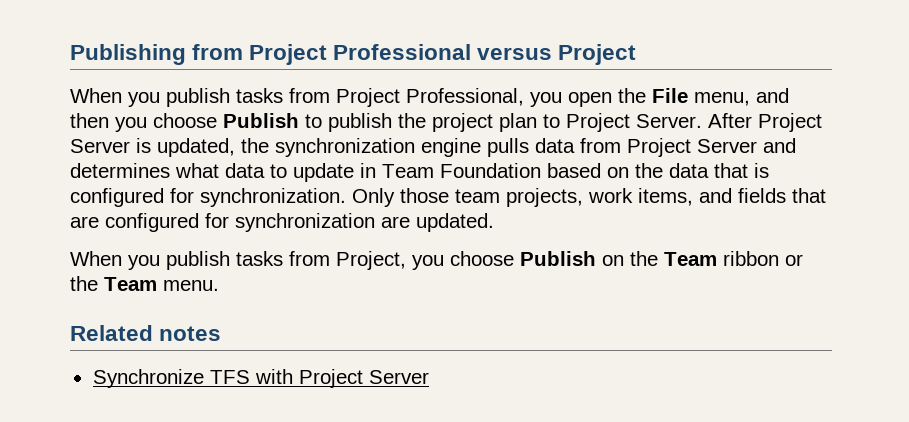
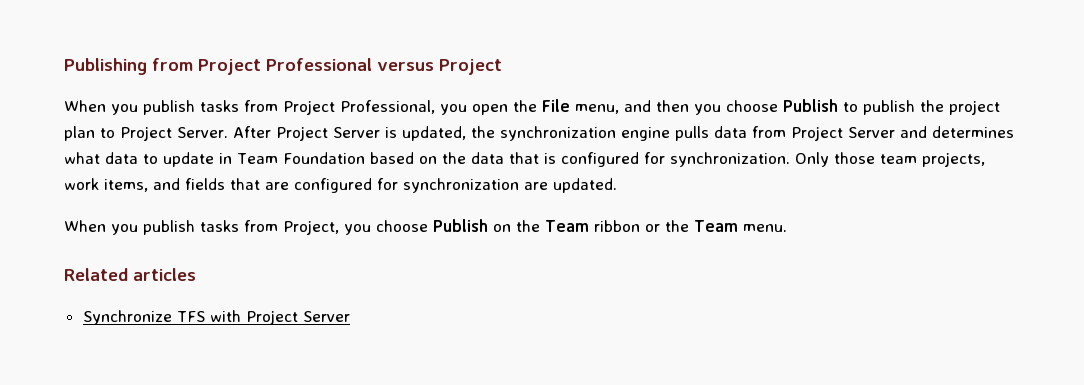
- Related notes
+ Related articles

